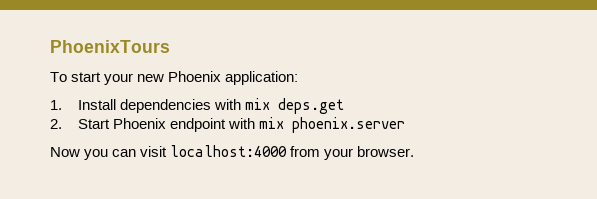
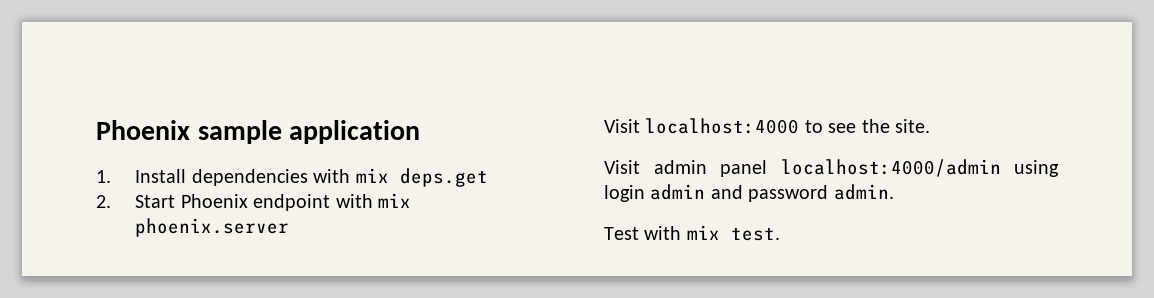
- PhoenixTours
- To start your new Phoenix application:
+ Phoenix sample application
- Now you can visit localhost:4000 from your browser.
+ Visit localhost:4000 to see the site.
+ Visit admin panel localhost:4000/admin using login admin and password admin.
+ Test with mix test.

